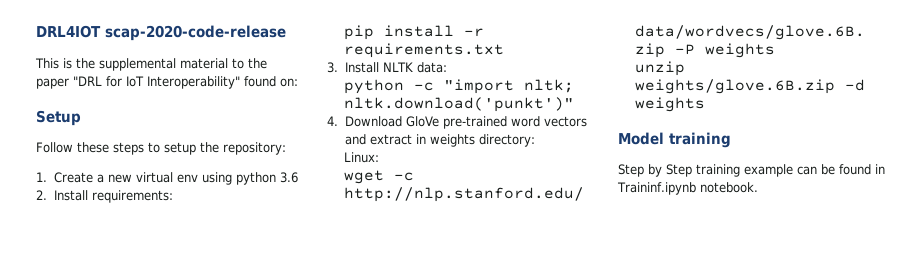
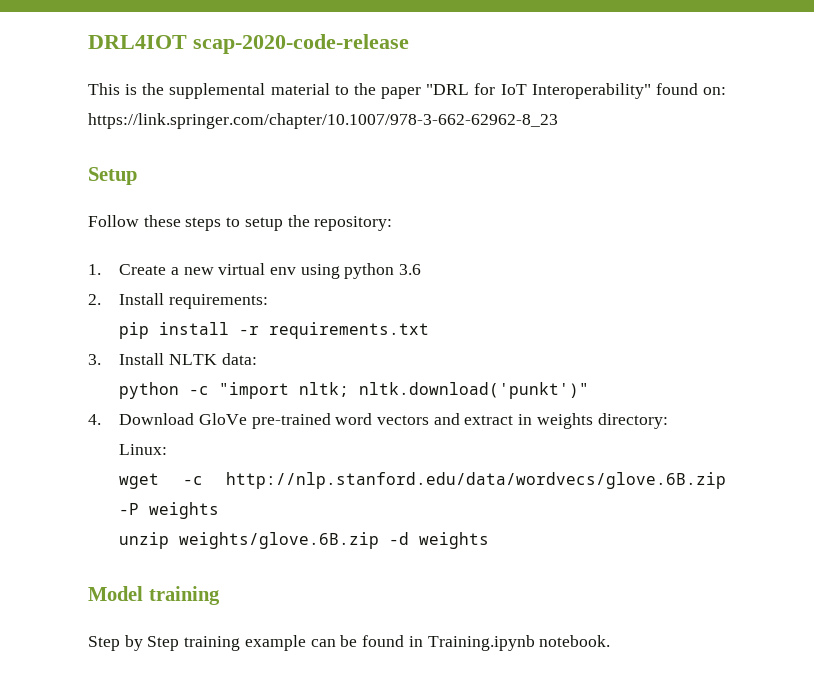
- This is the supplemental material to the paper "DRL for IoT Interoperability" found on:
+ This is the supplemental material to the paper "DRL for IoT Interoperability" found on: https://link.springer.com/chapter/10.1007/978-3-662-62962-8_23
- Step by Step training example can be found in Traininf.ipynb notebook.
+ Step by Step training example can be found in Training.ipynb notebook.

